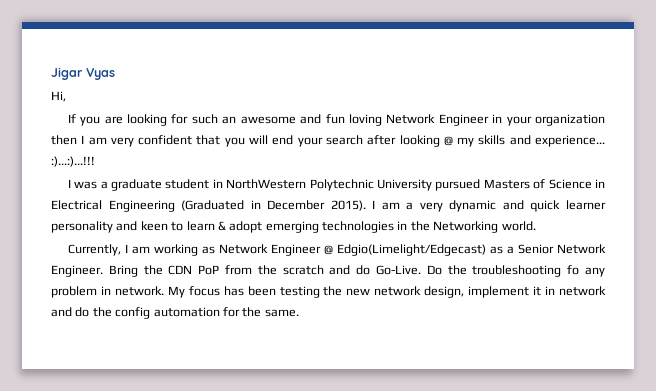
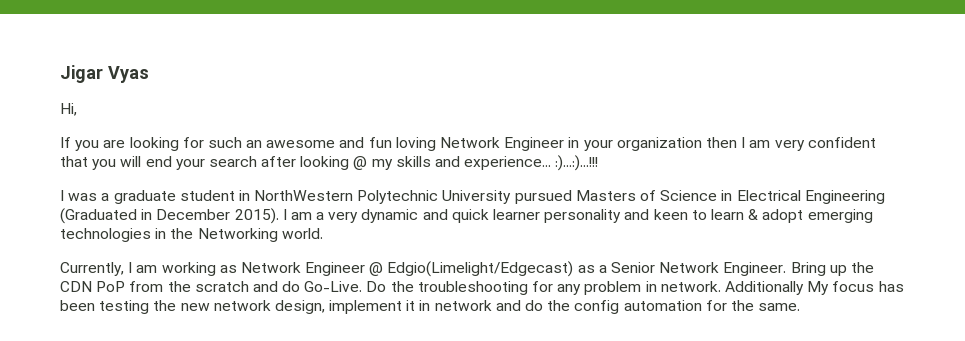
- Bring the CDN PoP from the scratch and do Go-Live.
+ Bring up the CDN PoP from the scratch and do Go-Live.
- Do the troubleshooting fo any problem in network.
+ Do the troubleshooting for any problem in network.
- My focus has been testing the new network design, implement it in network and do the config automation for the same.
+ Additionally My focus has been testing the new network design, implement it in network and do the config automation for the same.

